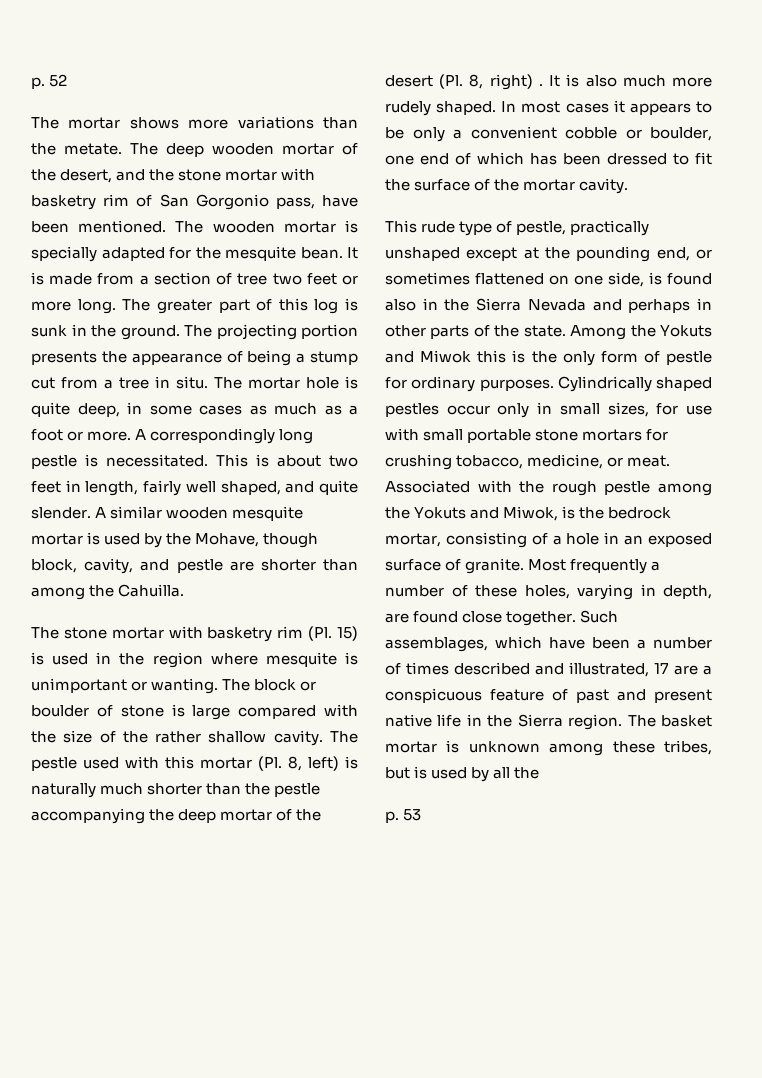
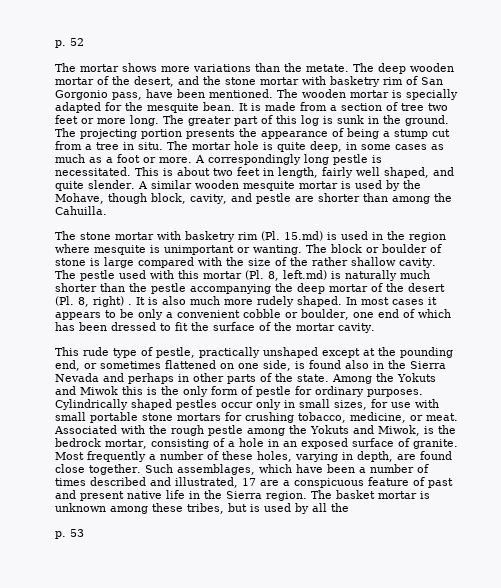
- The stone mortar with basketry rim (Pl. 15) is used in the region where mesquite is unimportant or wanting.
+ The stone mortar with basketry rim (Pl. 15.md) is used in the region where mesquite is unimportant or wanting.
- The pestle used with this mortar (Pl. 8, left) is naturally much shorter than the pestle accompanying the deep mortar of the desert (Pl. 8, right) .
+ The pestle used with this mortar (Pl. 8, left.md) is naturally much shorter than the pestle accompanying the deep mortar of the desert (Pl. 8, right) .

